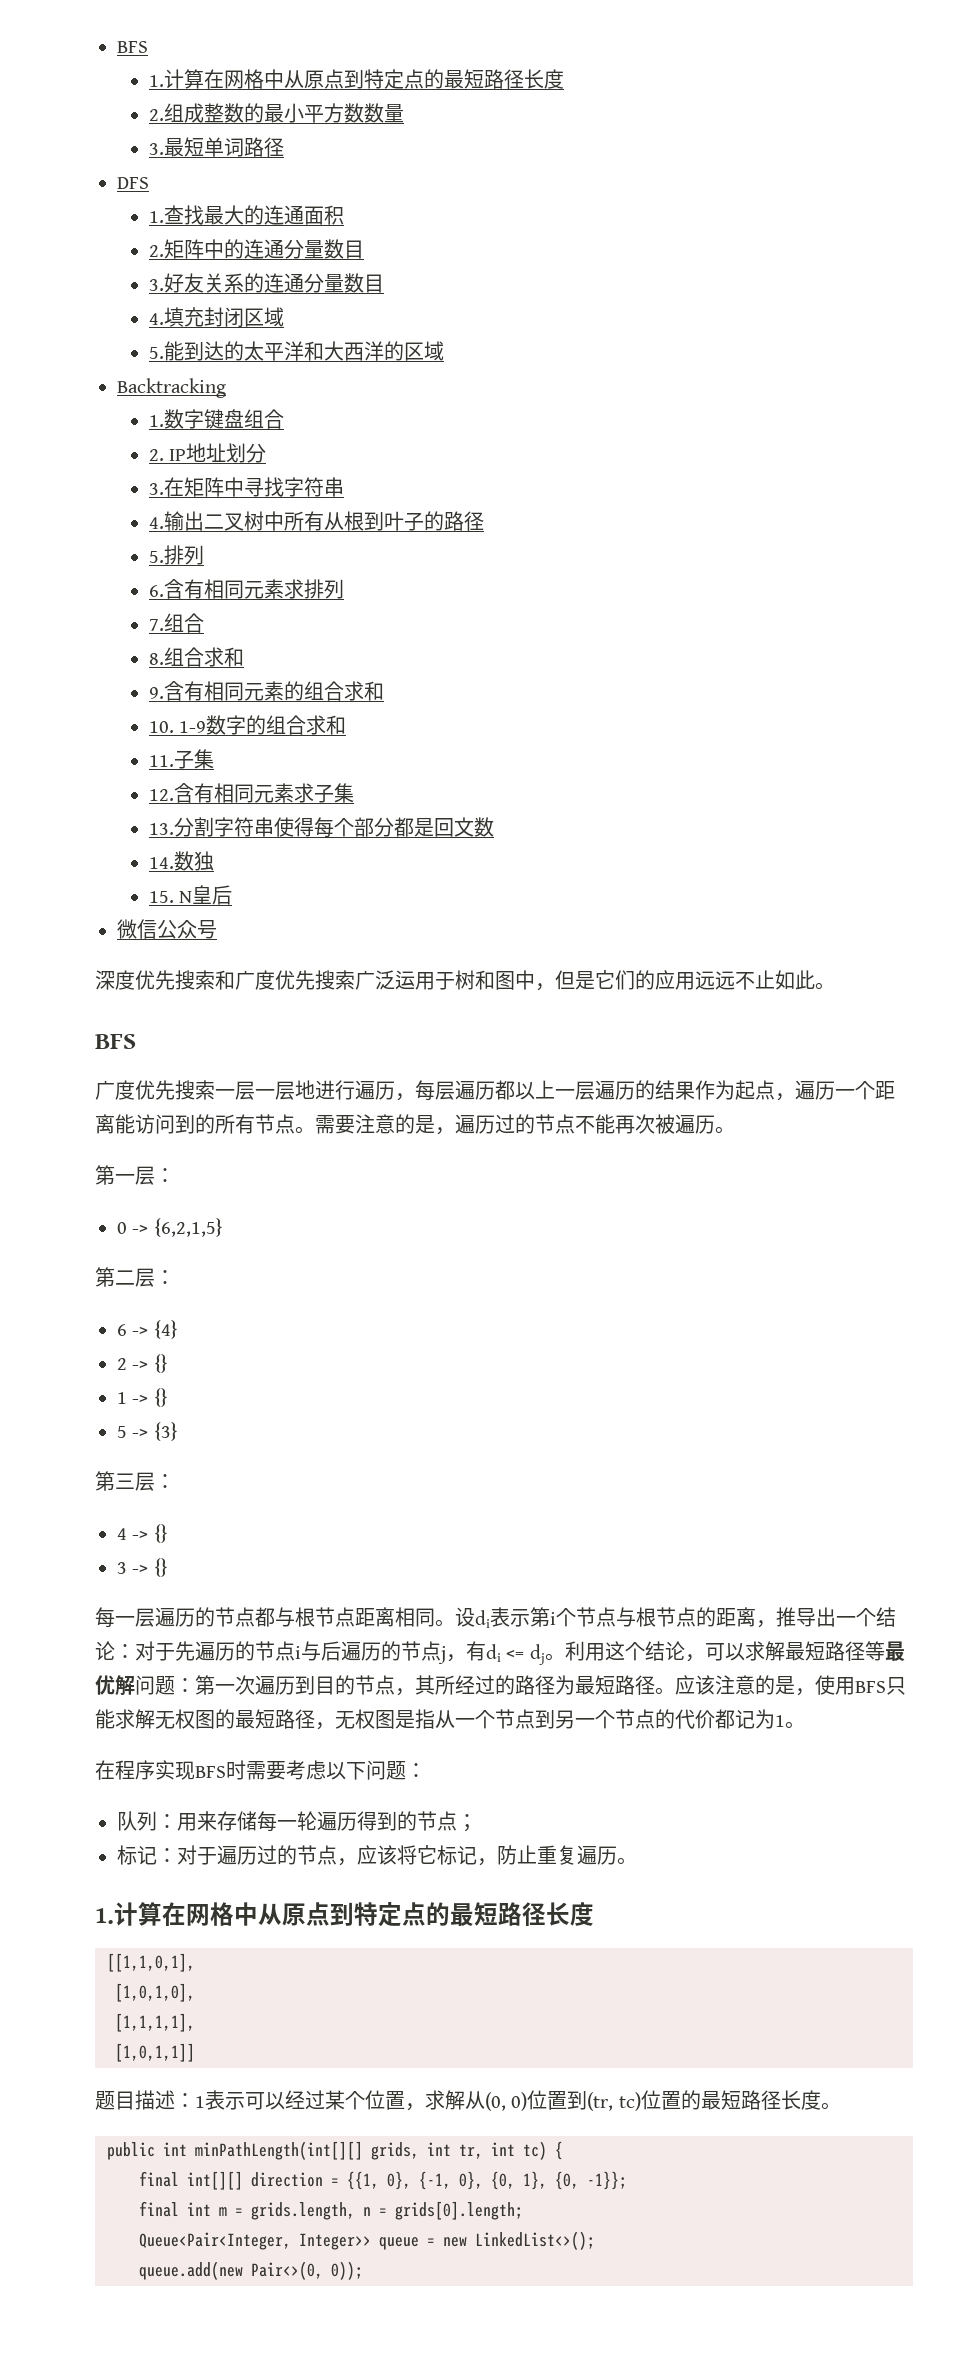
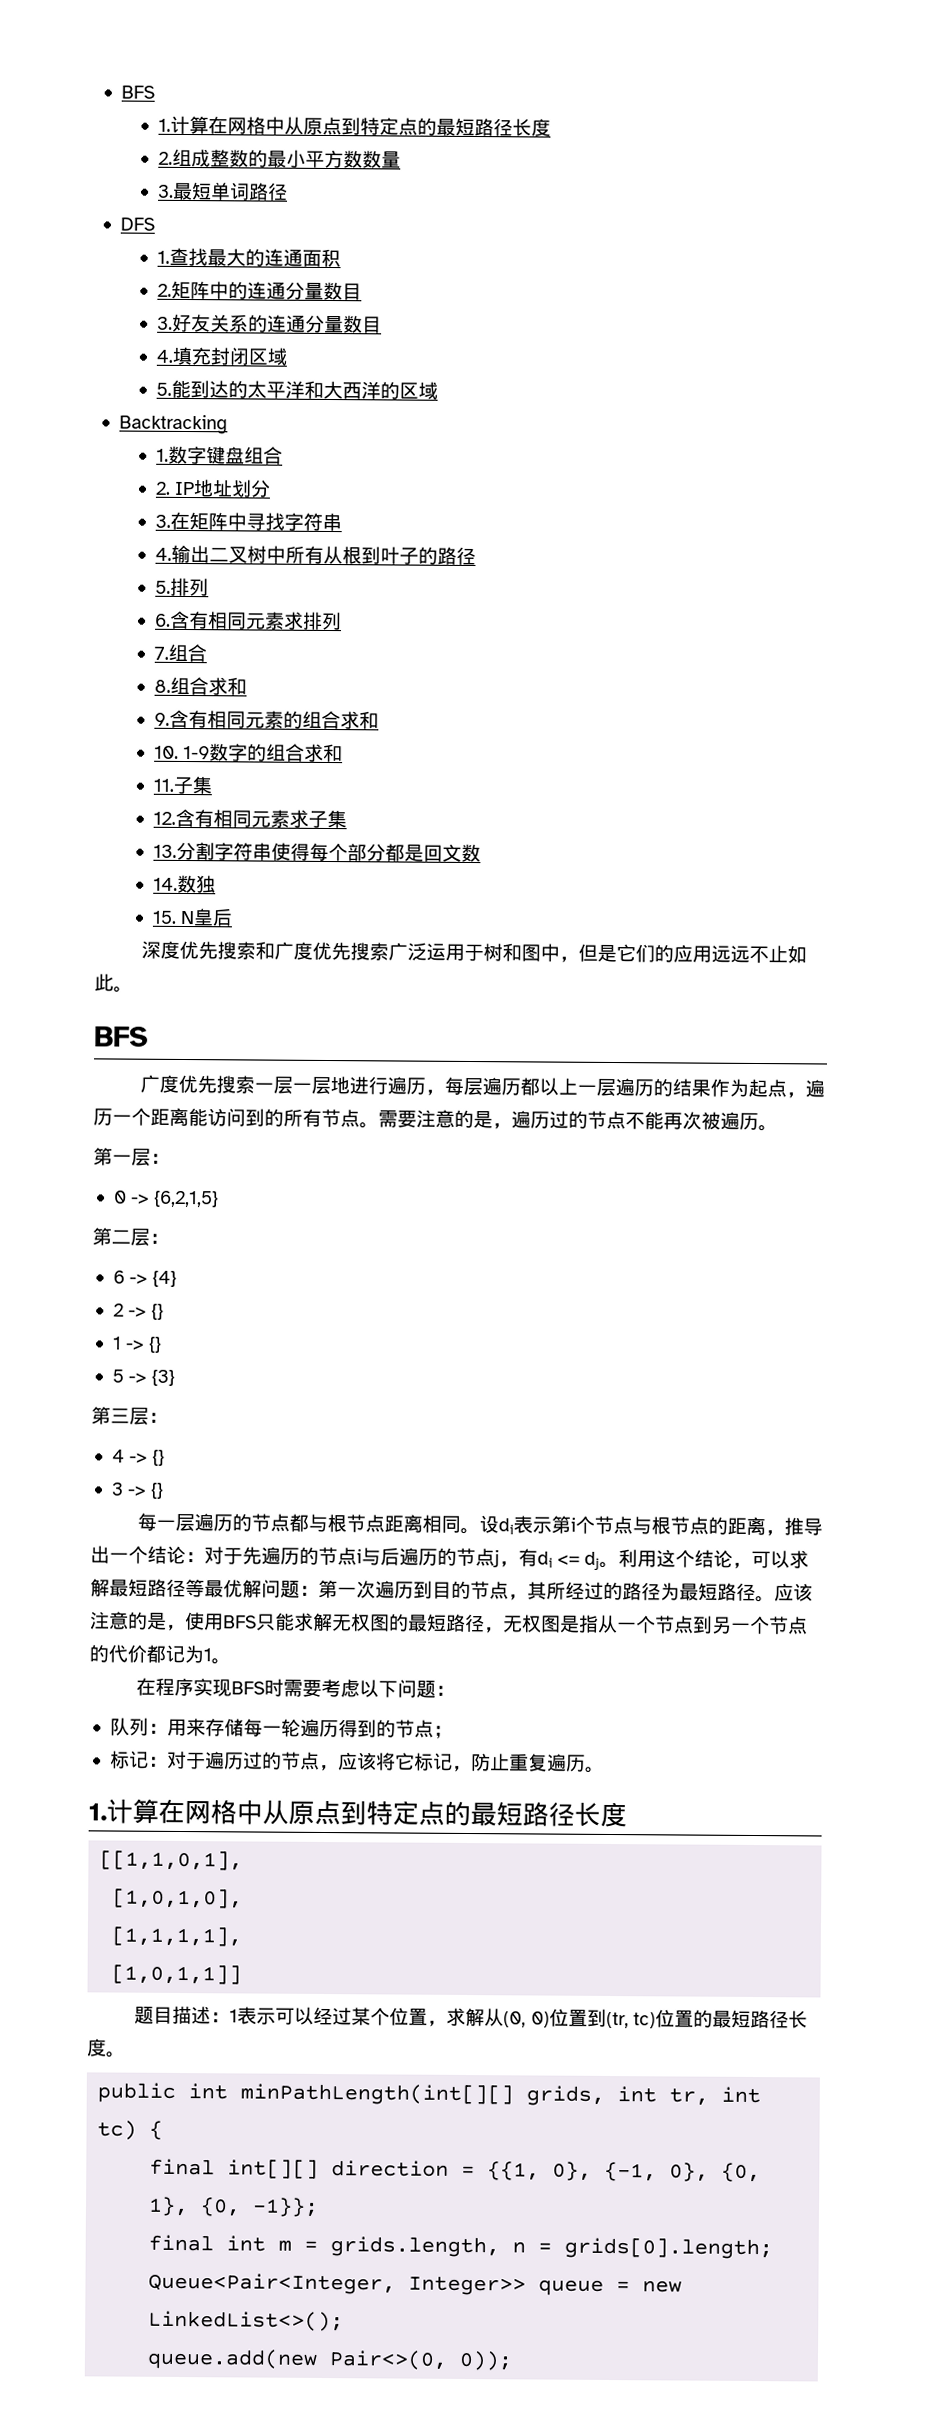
- 微信公众号

